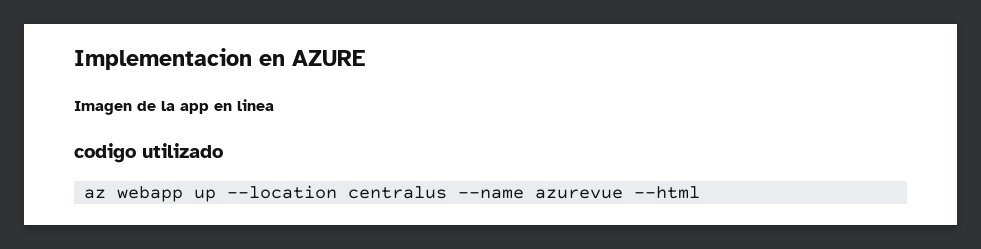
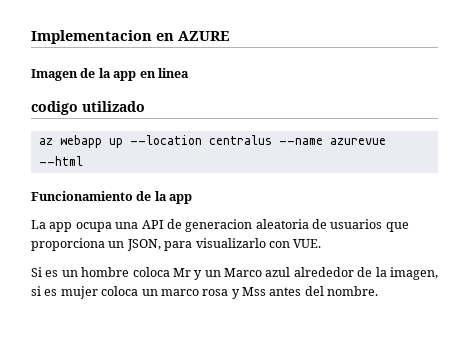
+ Funcionamiento de la app
+ La app ocupa una API de generacion aleatoria de usuarios que proporciona un JSON, para visualizarlo con VUE.
+ Si es un hombre coloca Mr y un Marco azul alrededor de la imagen, si es mujer coloca un marco rosa y Mss antes del nombre.

